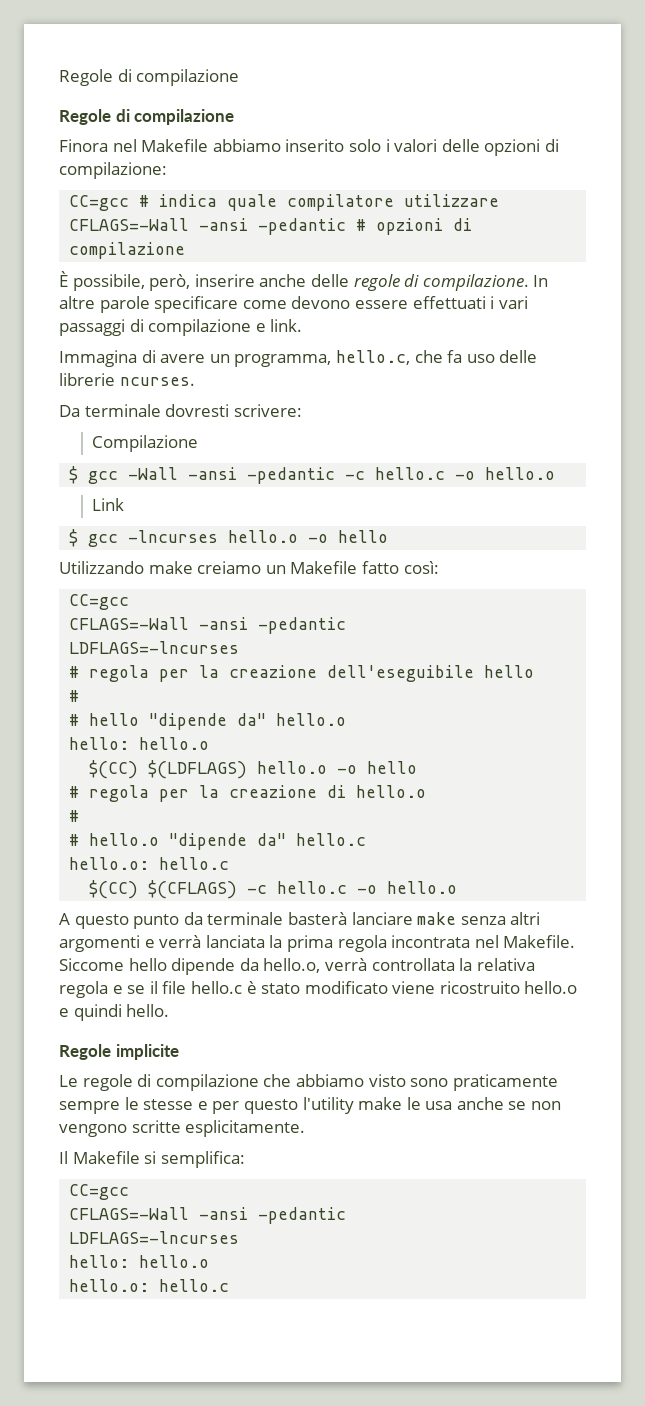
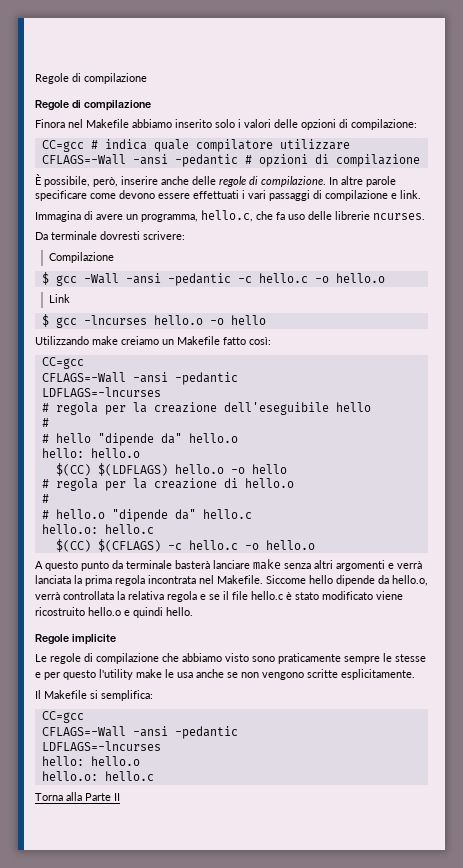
+ Torna alla Parte II

